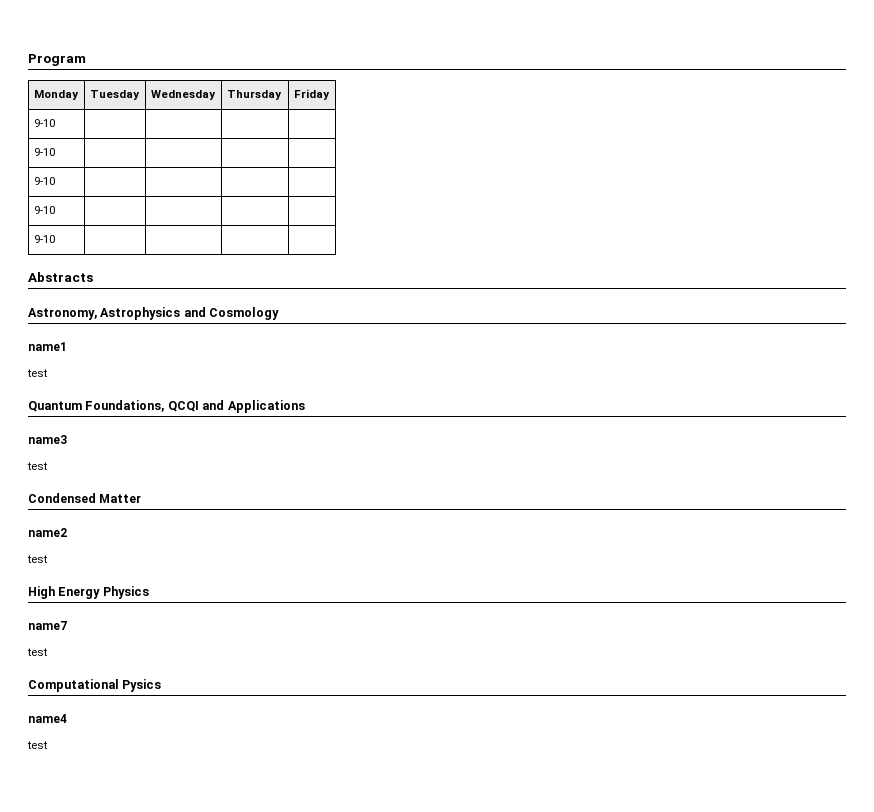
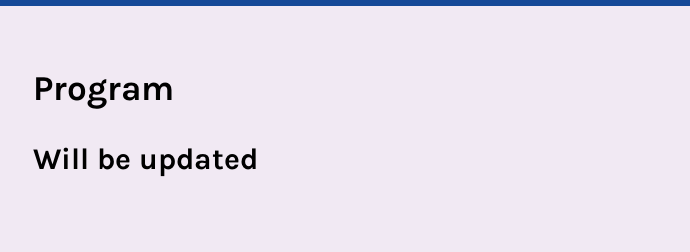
- Monday | Tuesday | Wednesday | Thursday | Friday
- 9-10 | | | |
- 9-10 | | | |
- 9-10 | | | |
- 9-10 | | | |
- 9-10 | | | |
- Abstracts
- Astronomy, Astrophysics and Cosmology
- name1
- test
- Quantum Foundations, QCQI and Applications
- name3
- test
- Condensed Matter
- name2
- test
- High Energy Physics
- name7
- test
- Computational Pysics
- name4
- test
+ Will be updated

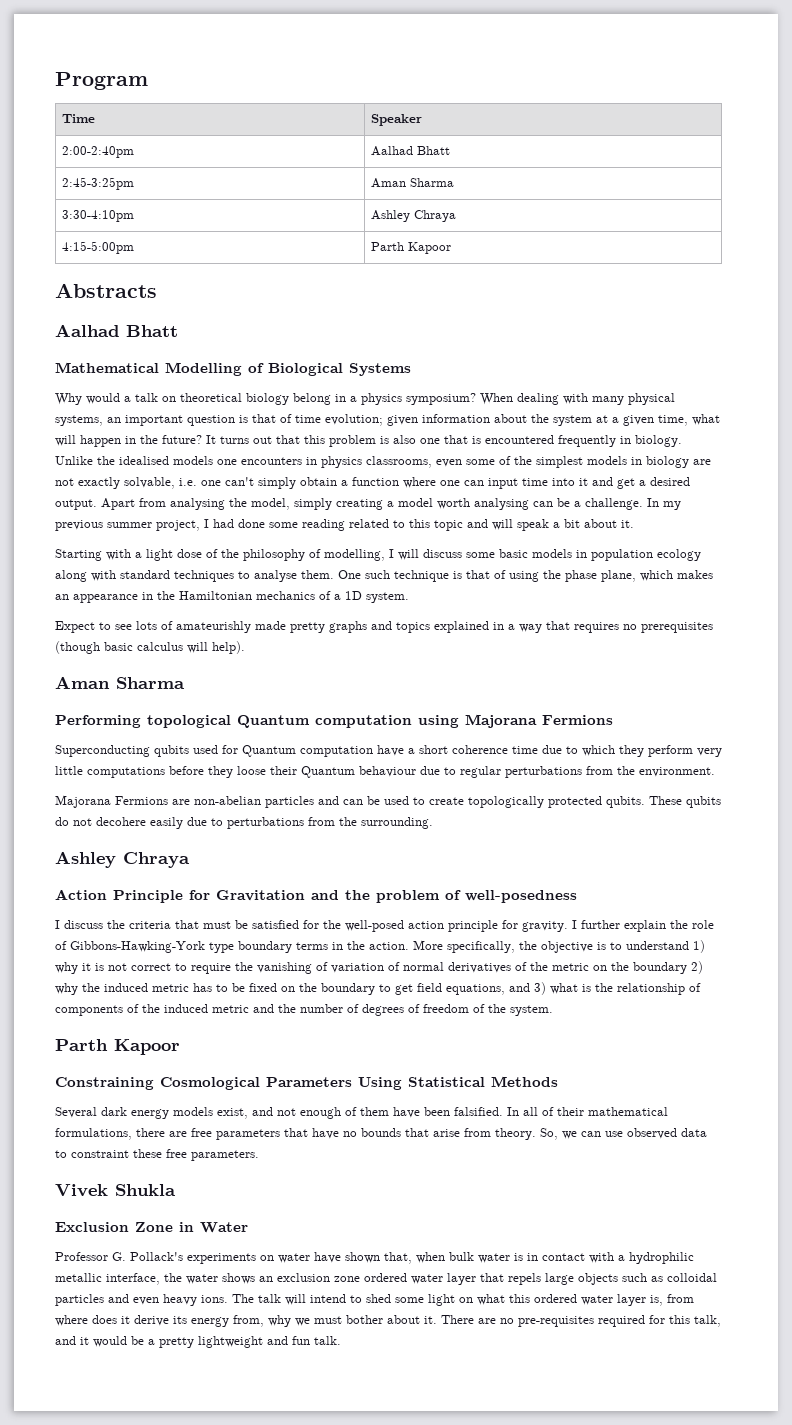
- Will be updated
+ Time | Speaker
+ 2:00-2:40pm | Aalhad Bhatt
+ 2:45-3:25pm | Aman Sharma
+ 3:30-4:10pm | Ashley Chraya
+ 4:15-5:00pm | Parth Kapoor
+ Abstracts
+ Aalhad Bhatt
+ Mathematical Modelling of Biological Systems
+ Why would a talk on theoretical biology belong in a physics symposium? When dealing with many physical systems, an important question is that of time evolution; given information about the system at a given time, what will happen in the future? It turns out that this problem is also one that is encountered frequently in biology. Unlike the idealised models one encounters in physics classrooms, even some of the simplest models in biology are not exactly solvable, i.e. one can't simply obtain a function where one can input time into it and get a desired output. Apart from analysing the model, simply creating a model worth analysing can be a challenge. In my previous summer project, I had done some reading related to this topic and will speak a bit about it.
+ Starting with a light dose of the philosophy of modelling, I will discuss some basic models in population ecology along with standard techniques to analyse them. One such technique is that of using the phase plane, which makes an appearance in the Hamiltonian mechanics of a 1D system.
+ Expect to see lots of amateurishly made pretty graphs and topics explained in a way that requires no prerequisites (though basic calculus will help).
+ Aman Sharma
+ Performing topological Quantum computation using Majorana Fermions
+ Superconducting qubits used for Quantum computation have a short coherence time due to which they perform very little computations before they loose their Quantum behaviour due to regular perturbations from the environment.
+ Majorana Fermions are non-abelian particles and can be used to create topologically protected qubits. These qubits do not decohere easily due to perturbations from the surrounding.
+ Ashley Chraya
+ Action Principle for Gravitation and the problem of well-posedness
+ I discuss the criteria that must be satisfied for the well-posed action principle for gravity. I further explain the role of Gibbons-Hawking-York type boundary terms in the action. More specifically, the objective is to understand 1) why it is not correct to require the vanishing of variation of normal derivatives of the metric on the boundary 2) why the induced metric has to be fixed on the boundary to get field equations, and 3) what is the relationship of components of the induced metric and the number of degrees of freedom of the system.
+ Parth Kapoor
+ Constraining Cosmological Parameters Using Statistical Methods
+ Several dark energy models exist, and not enough of them have been falsified. In all of their mathematical formulations, there are free parameters that have no bounds that arise from theory. So, we can use observed data to constraint these free parameters.
+ Vivek Shukla
+ Exclusion Zone in Water
+ Professor G. Pollack's experiments on water have shown that, when bulk water is in contact with a hydrophilic metallic interface, the water shows an exclusion zone ordered water layer that repels large objects such as colloidal particles and even heavy ions. The talk will intend to shed some light on what this ordered water layer is, from where does it derive its energy from, why we must bother about it. There are no pre-requisites required for this talk, and it would be a pretty lightweight and fun talk.

